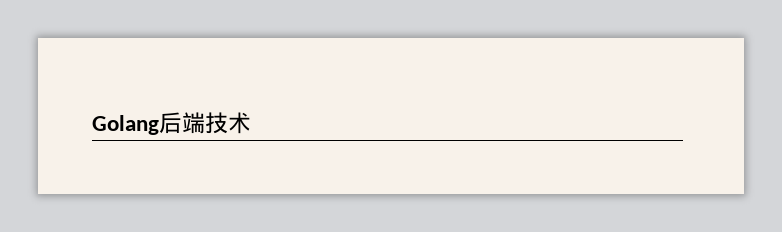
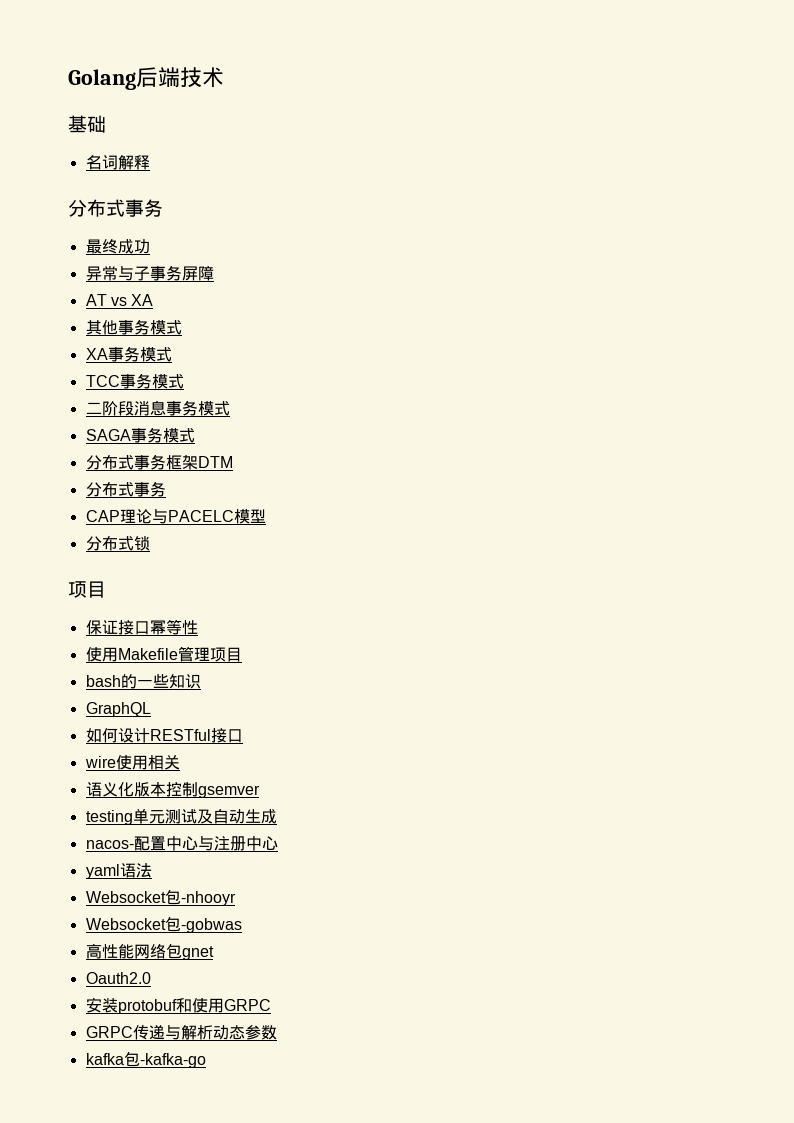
+ 基础
+ 名词解释
+ 分布式事务
+ 最终成功
+ 异常与子事务屏障
+ AT vs XA
+ 其他事务模式
+ XA事务模式
+ TCC事务模式
+ 二阶段消息事务模式
+ SAGA事务模式
+ 分布式事务框架DTM
+ 分布式事务
+ CAP理论与PACELC模型
+ 分布式锁
+ 项目
+ 保证接口幂等性
+ 使用Makefile管理项目
+ bash的一些知识
+ GraphQL
+ 如何设计RESTful接口
+ wire使用相关
+ 语义化版本控制gsemver
+ testing单元测试及自动生成
+ nacos-配置中心与注册中心
+ yaml语法
+ Websocket包-nhooyr
+ Websocket包-gobwas
+ 高性能网络包gnet
+ Oauth2.0
+ 安装protobuf和使用GRPC
+ GRPC传递与解析动态参数
+ kafka包-kafka-go

